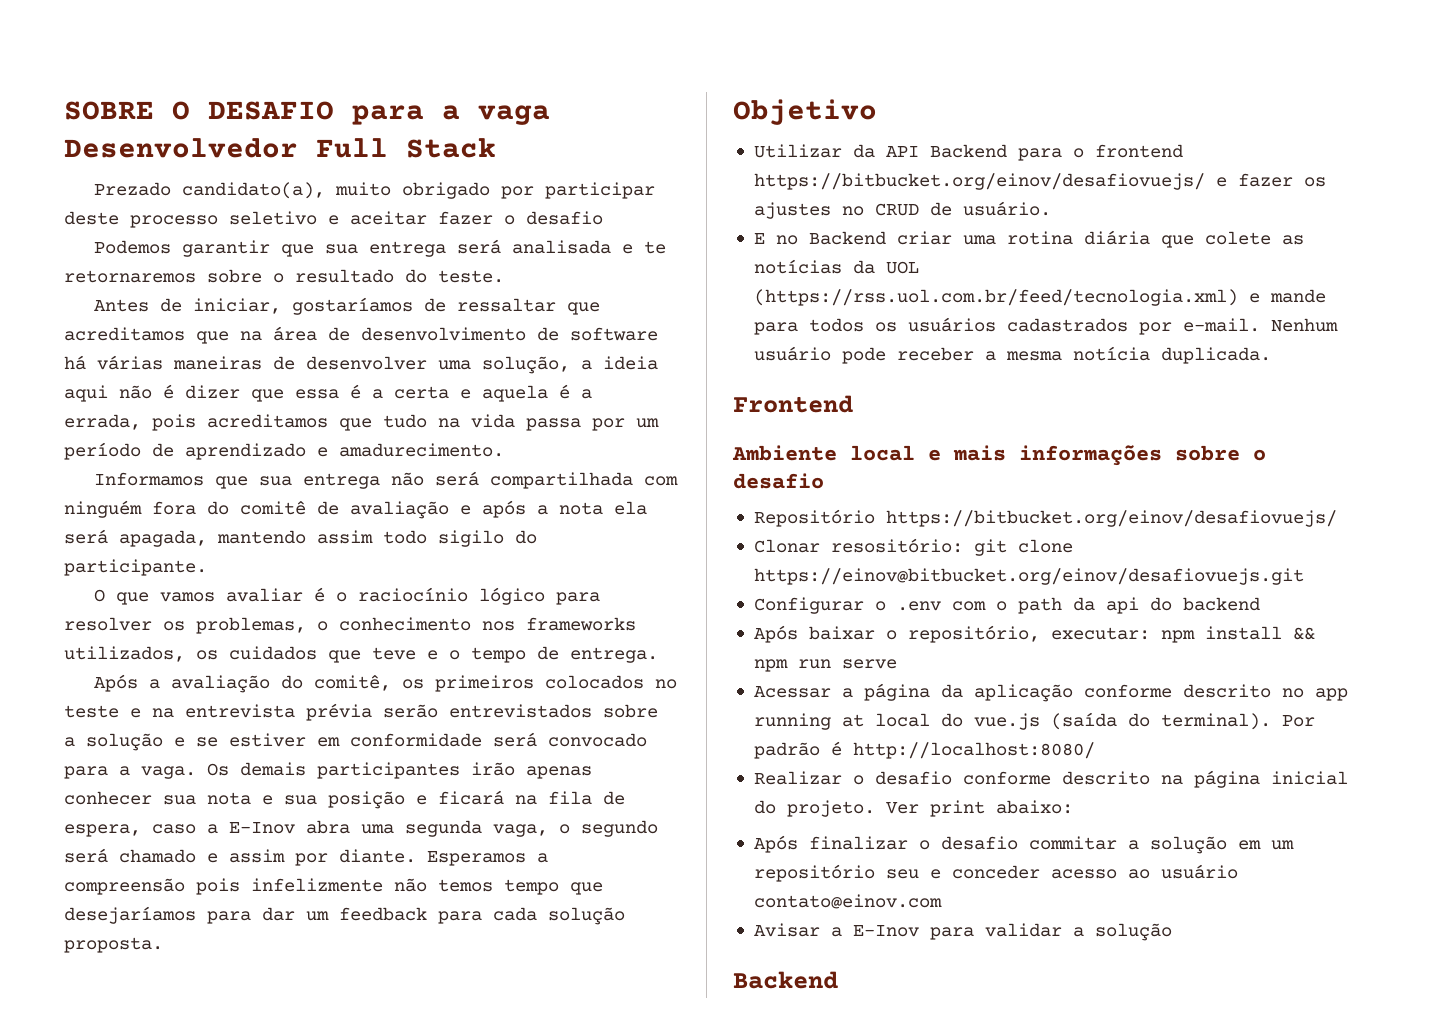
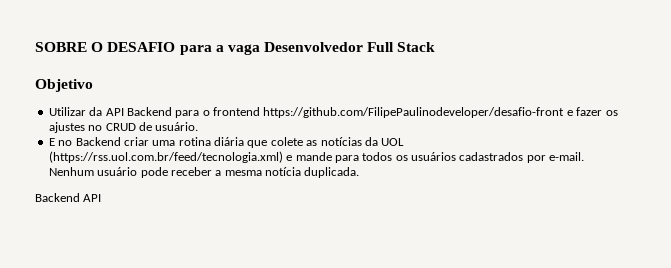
- Prezado candidato(a), muito obrigado por participar deste processo seletivo e aceitar fazer o desafio
- Podemos garantir que sua entrega será analisada e te retornaremos sobre o resultado do teste.
- Antes de iniciar, gostaríamos de ressaltar que acreditamos que na área de desenvolvimento de software há várias maneiras de desenvolver uma solução, a ideia aqui não é dizer que essa é a certa e aquela é a errada, pois acreditamos que tudo na vida passa por um período de aprendizado e amadurecimento.
- Informamos que sua entrega não será compartilhada com ninguém fora do comitê de avaliação e após a nota ela será apagada, mantendo assim todo sigilo do participante.
- O que vamos avaliar é o raciocínio lógico para resolver os problemas, o conhecimento nos frameworks utilizados, os cuidados que teve e o tempo de entrega.
- Após a avaliação do comitê, os primeiros colocados no teste e na entrevista prévia serão entrevistados sobre a solução e se estiver em conformidade será convocado para a vaga. Os demais participantes irão apenas conhecer sua nota e sua posição e ficará na fila de espera, caso a E-Inov abra uma segunda vaga, o segundo será chamado e assim por diante. Esperamos a compreensão pois infelizmente não temos tempo que desejaríamos para dar um feedback para cada solução proposta.
- Utilizar da API Backend para o frontend https://bitbucket.org/einov/desafiovuejs/ e fazer os ajustes no CRUD de usuário.
+ Utilizar da API Backend para o frontend https://github.com/FilipePaulinodeveloper/desafio-front e fazer os ajustes no CRUD de usuário.
- Frontend
- Ambiente local e mais informações sobre o desafio
- Repositório https://bitbucket.org/einov/desafiovuejs/
- Clonar resositório: git clone https://einov@bitbucket.org/einov/desafiovuejs.git
- Configurar o .env com o path da api do backend
- Após baixar o repositório, executar: npm install && npm run serve
- Acessar a página da aplicação conforme descrito no app running at local do vue.js (saída do terminal). Por padrão é http://localhost:8080/
- Realizar o desafio conforme descrito na página inicial do projeto. Ver print abaixo:
- Após finalizar o desafio commitar a solução em um repositório seu e conceder acesso ao usuário contato@einov.com
- Avisar a E-Inov para validar a solução
- Backend
+ Backend API

